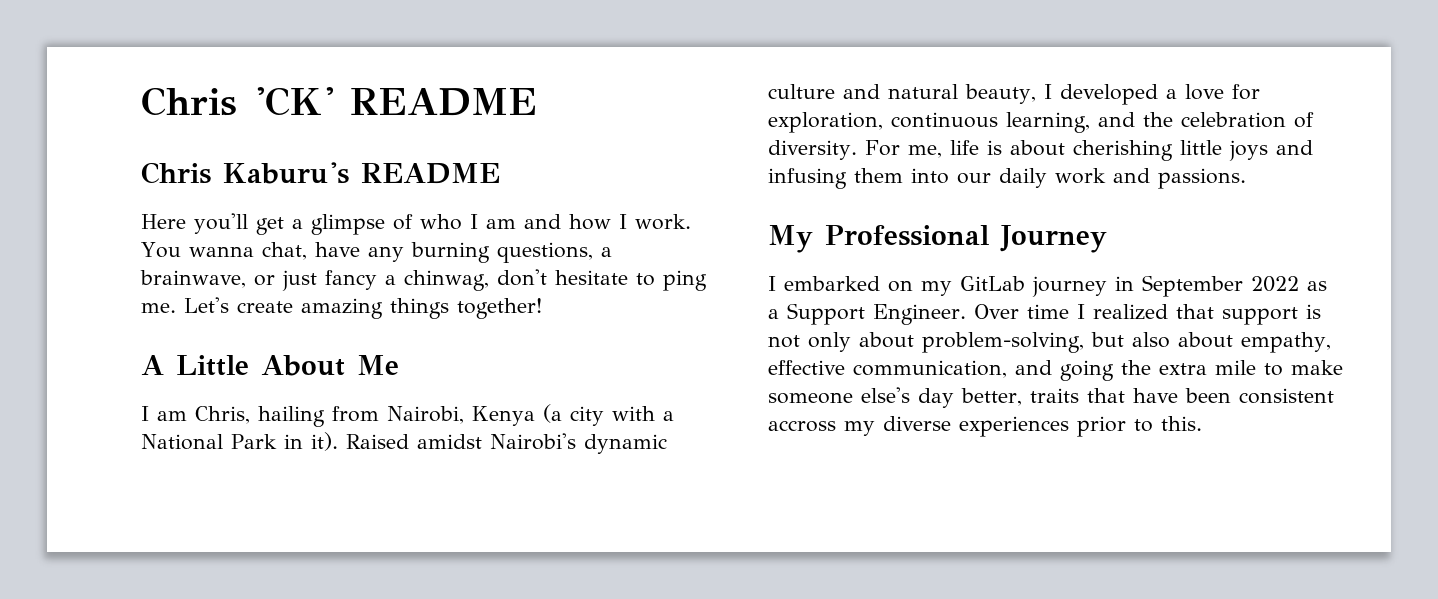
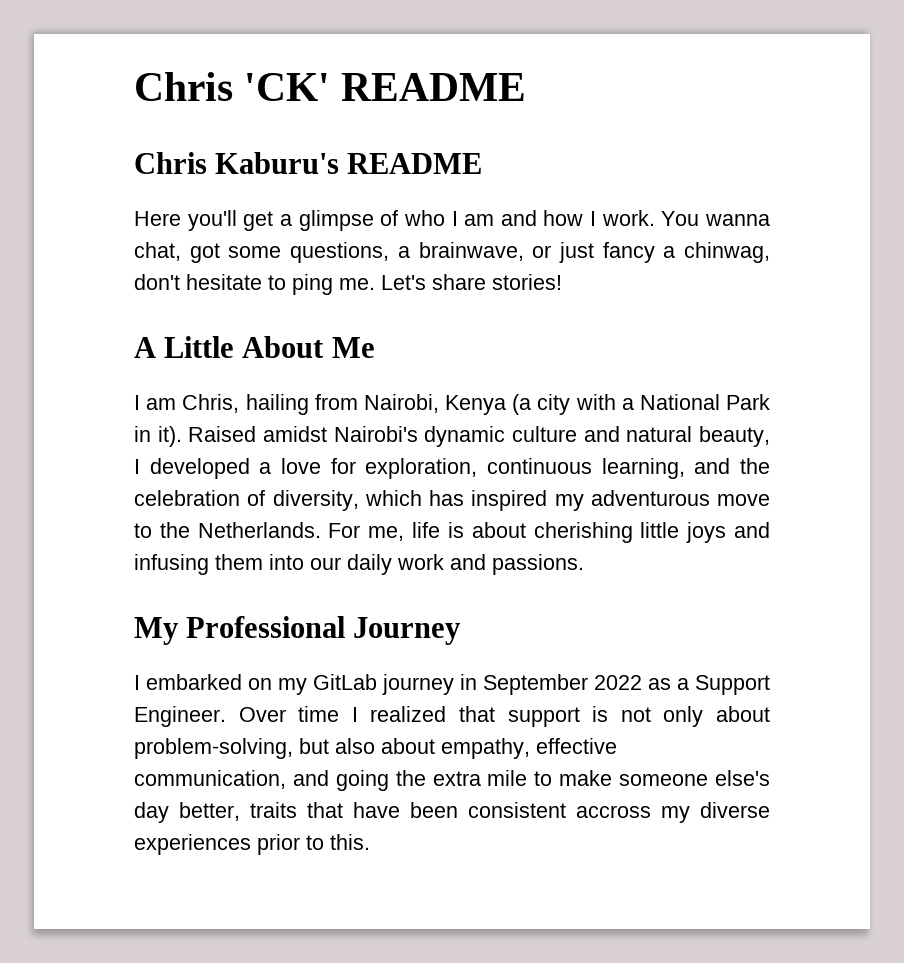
- You wanna chat, have any burning questions, a brainwave, or just fancy a chinwag, don't hesitate to ping me.
+ You wanna chat, got some questions, a brainwave, or just fancy a chinwag, don't hesitate to ping me.
- Let's create amazing things together!
+ Let's share stories!
- Raised amidst Nairobi's dynamic culture and natural beauty, I developed a love for exploration, continuous learning, and the celebration of diversity.
+ Raised amidst Nairobi's dynamic culture and natural beauty, I developed a love for exploration, continuous learning, and the celebration of diversity, which has inspired my adventurous move to the Netherlands.

